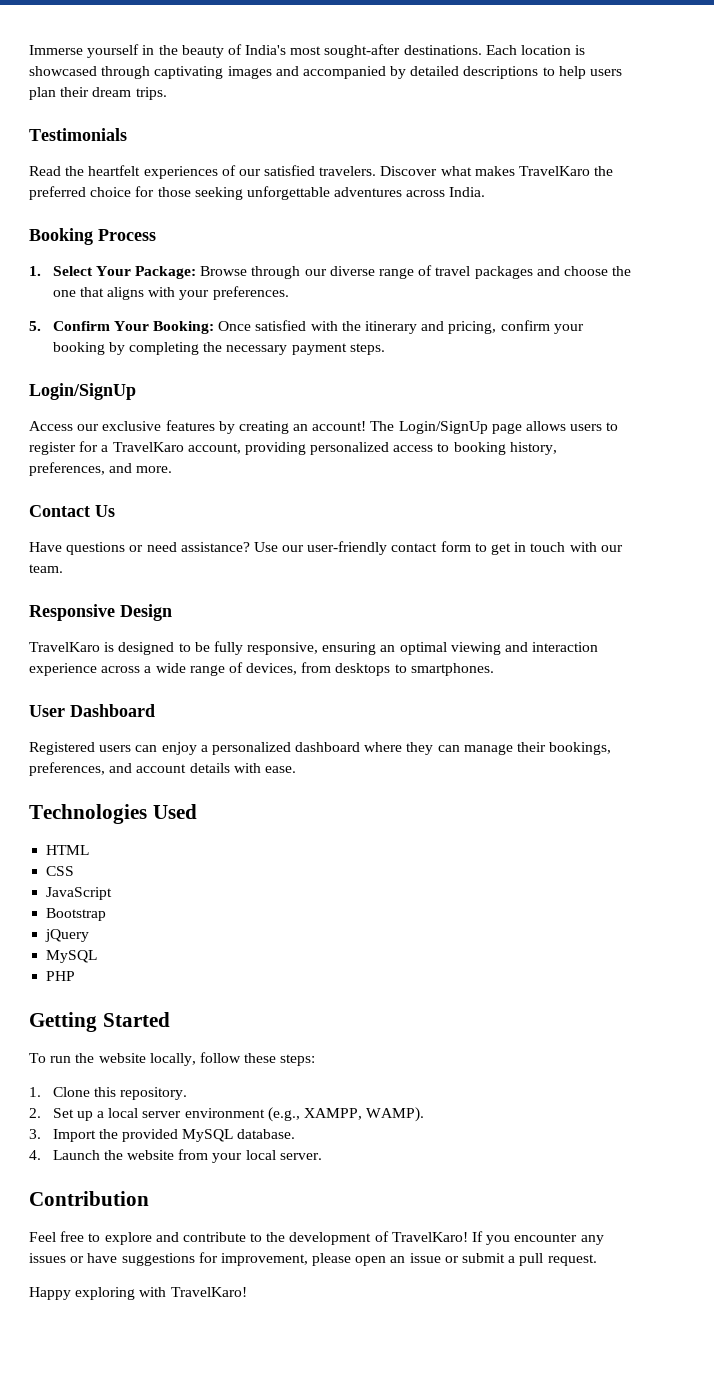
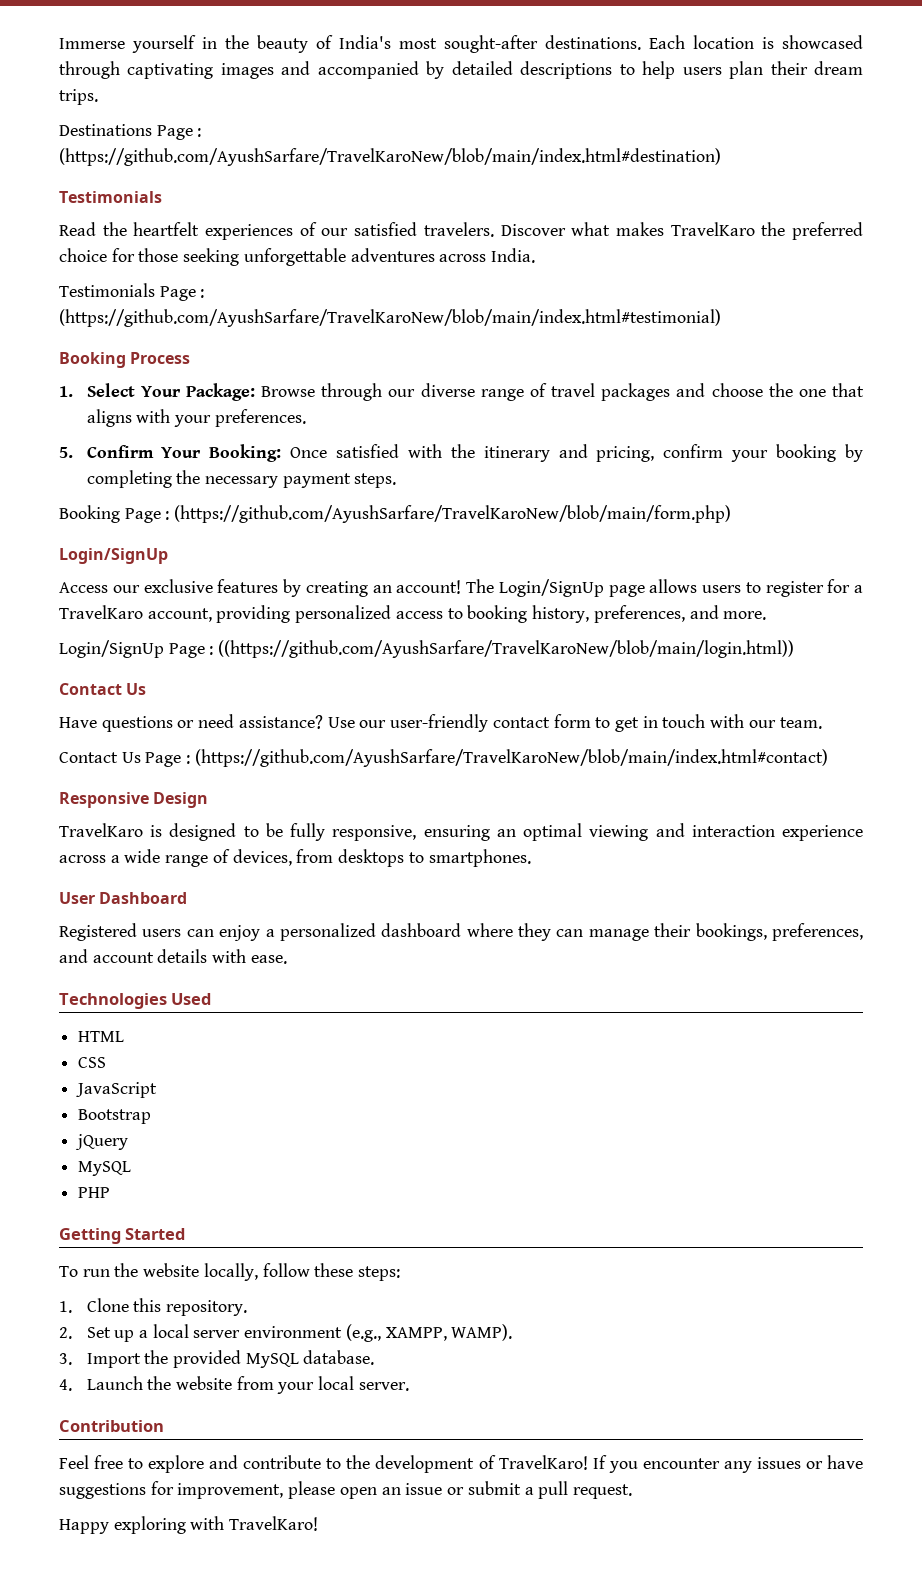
+ Destinations Page : (https://github.com/AyushSarfare/TravelKaroNew/blob/main/index.html#destination)
+ Testimonials Page : (https://github.com/AyushSarfare/TravelKaroNew/blob/main/index.html#testimonial)
+ Booking Page : (https://github.com/AyushSarfare/TravelKaroNew/blob/main/form.php)
+ Login/SignUp Page : ((https://github.com/AyushSarfare/TravelKaroNew/blob/main/login.html))
+ Contact Us Page : (https://github.com/AyushSarfare/TravelKaroNew/blob/main/index.html#contact)

